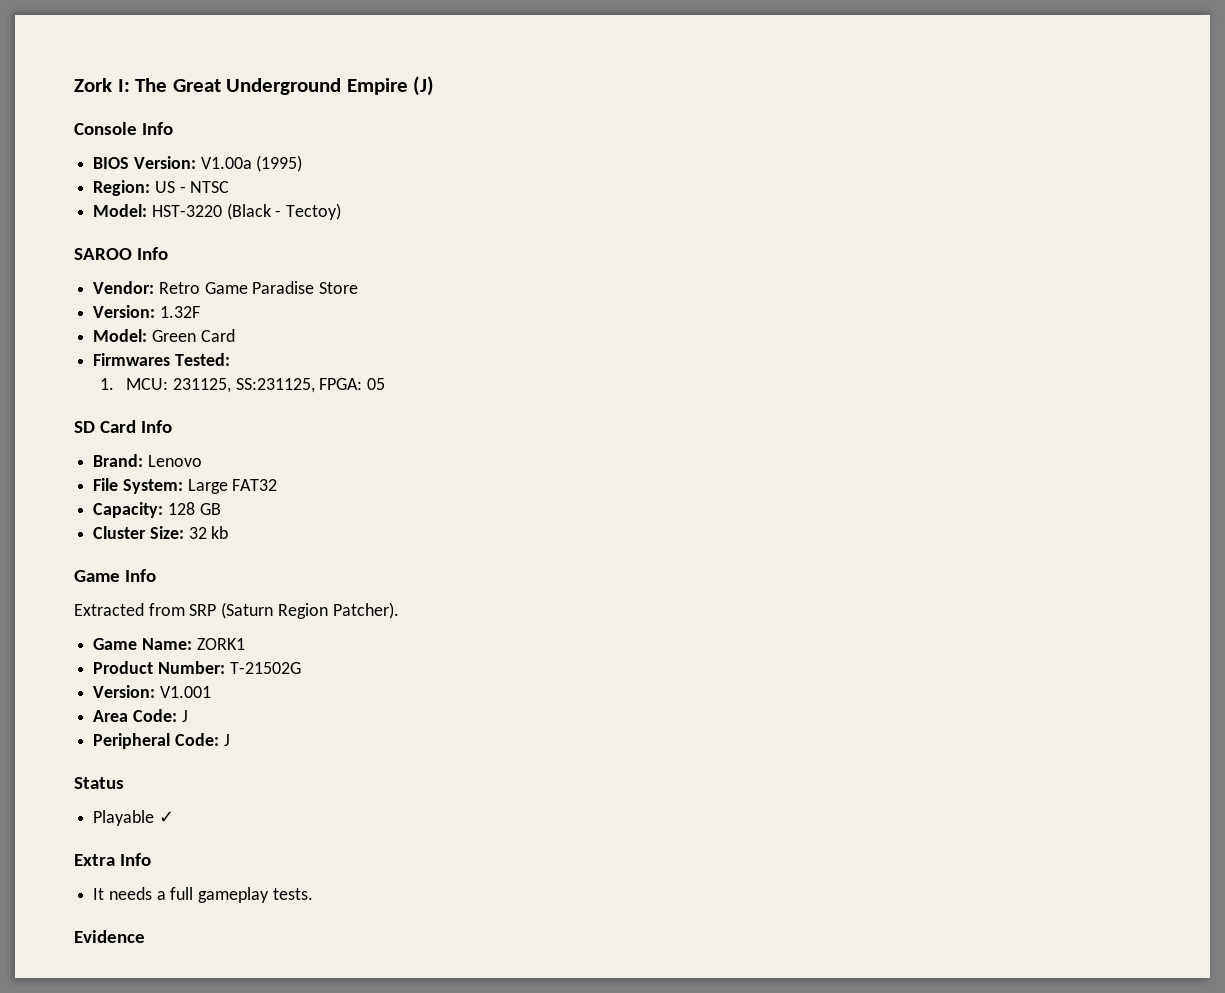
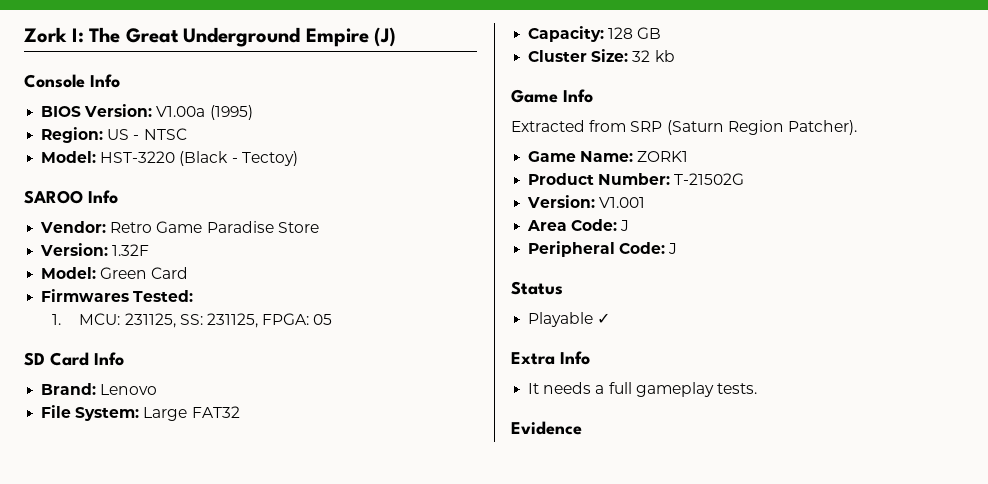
- 1. MCU: 231125, SS:231125, FPGA: 05
+ 1. MCU: 231125, SS: 231125, FPGA: 05

